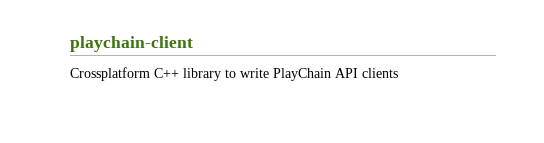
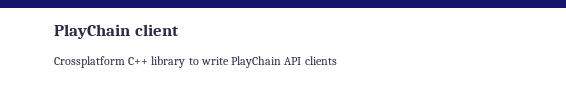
- playchain-client
+ PlayChain client

